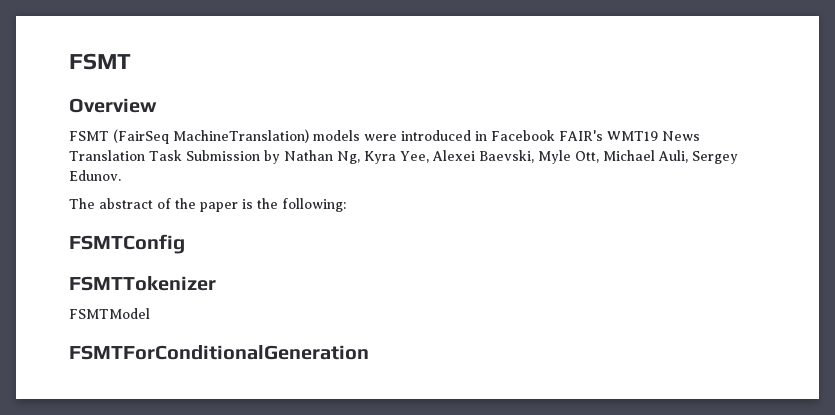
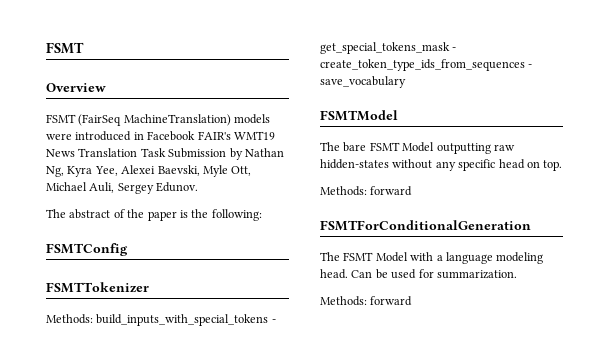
+ Methods: build_inputs_with_special_tokens - get_special_tokens_mask - create_token_type_ids_from_sequences - save_vocabulary
  FSMTModel
+ The bare FSMT Model outputting raw hidden-states without any specific head on top.
+ Methods: forward
  FSMTForConditionalGeneration
+ The FSMT Model with a language modeling head. Can be used for summarization.
+ Methods: forward

